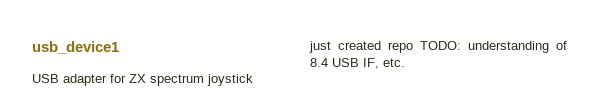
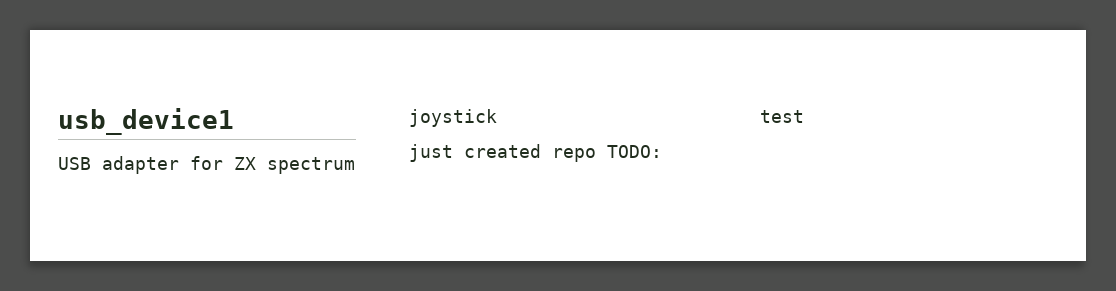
- just created repo TODO: understanding of 8.4 USB IF, etc.
+ just created repo TODO: test

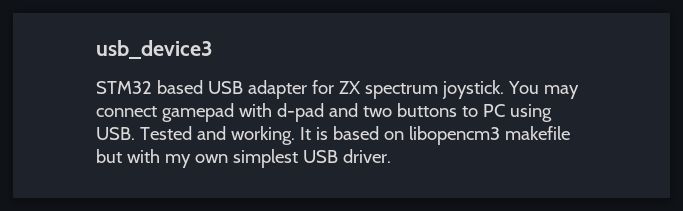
- usb_device1
- USB adapter for ZX spectrum joystick
- just created repo TODO: test
+ usb_device3
+ STM32 based USB adapter for ZX spectrum joystick. You may connect gamepad with d-pad and two buttons to PC using USB. Tested and working. It is based on libopencm3 makefile but with my own simplest USB driver.

